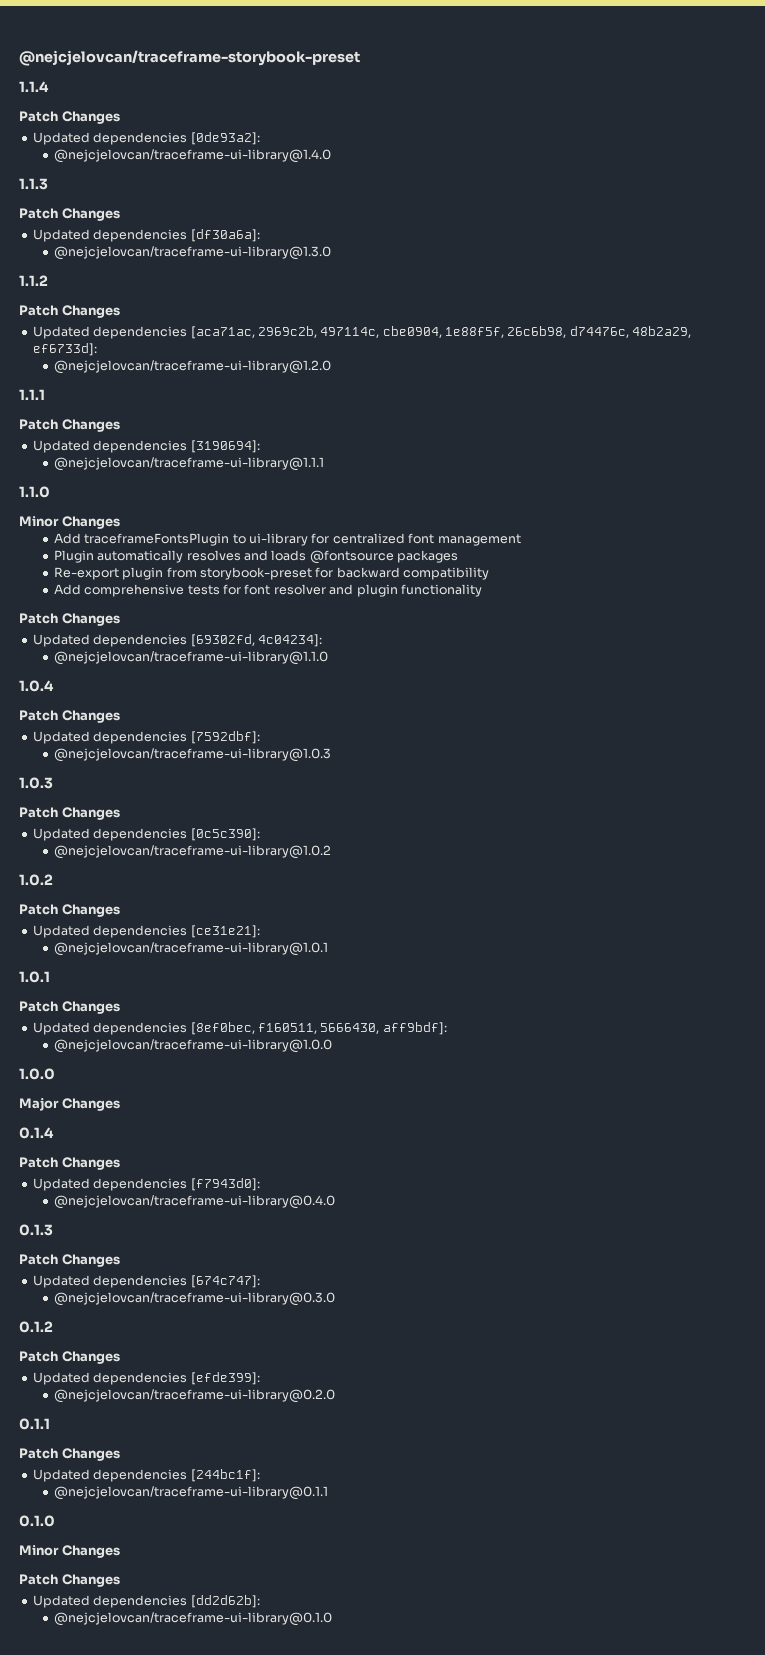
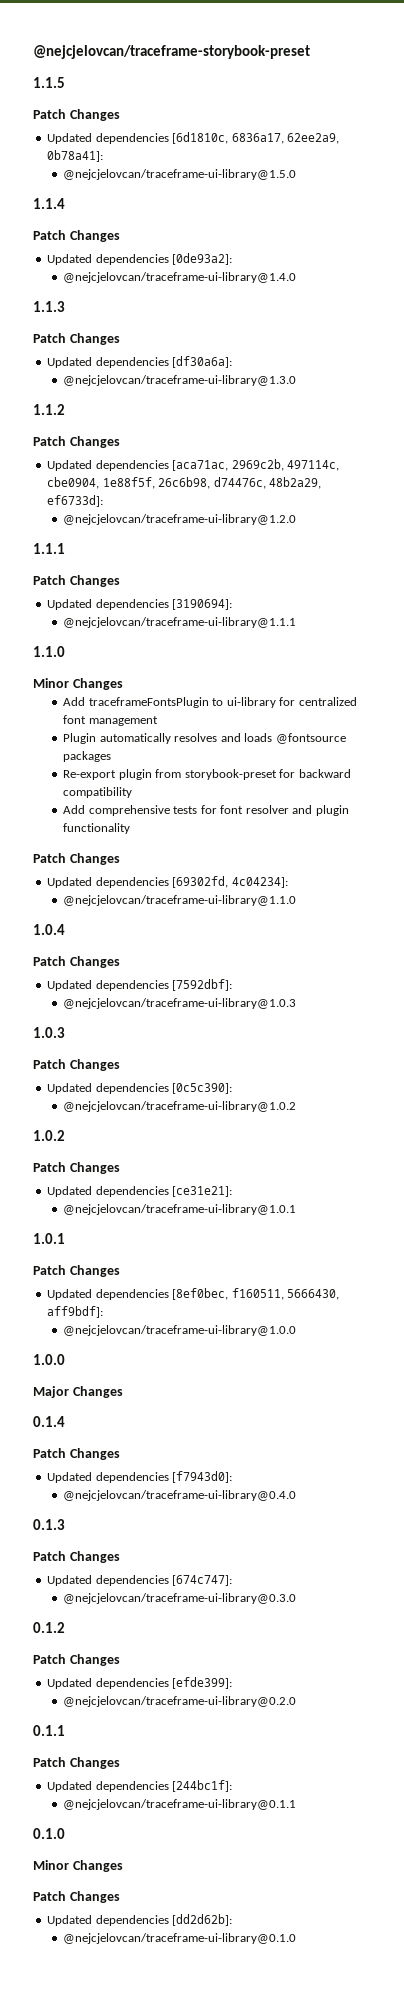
+ 1.1.5
+ Patch Changes
+ Updated dependencies [6d1810c, 6836a17, 62ee2a9, 0b78a41]:
+ @nejcjelovcan/traceframe-ui-library@1.5.0

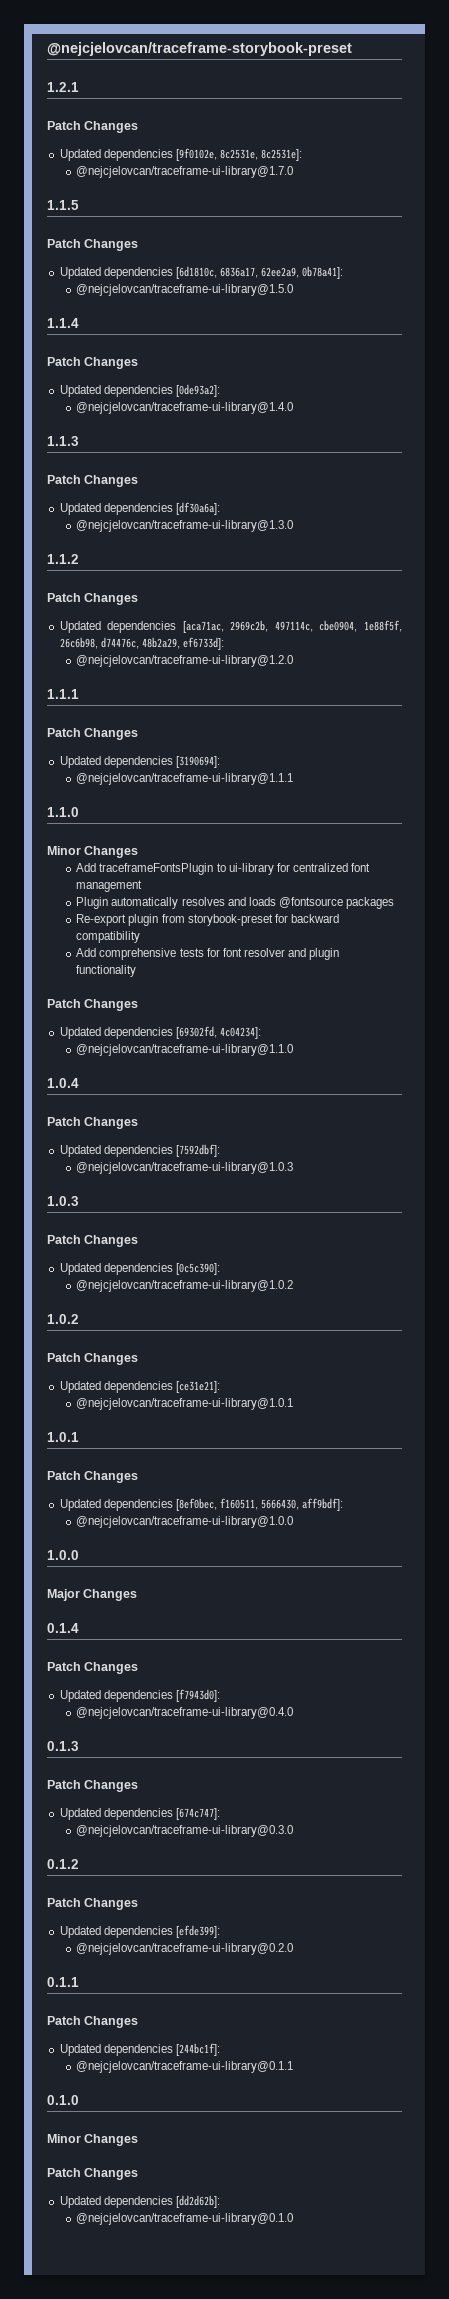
+ 1.2.1
+ Patch Changes
+ Updated dependencies [9f0102e, 8c2531e, 8c2531e]:
+ @nejcjelovcan/traceframe-ui-library@1.7.0

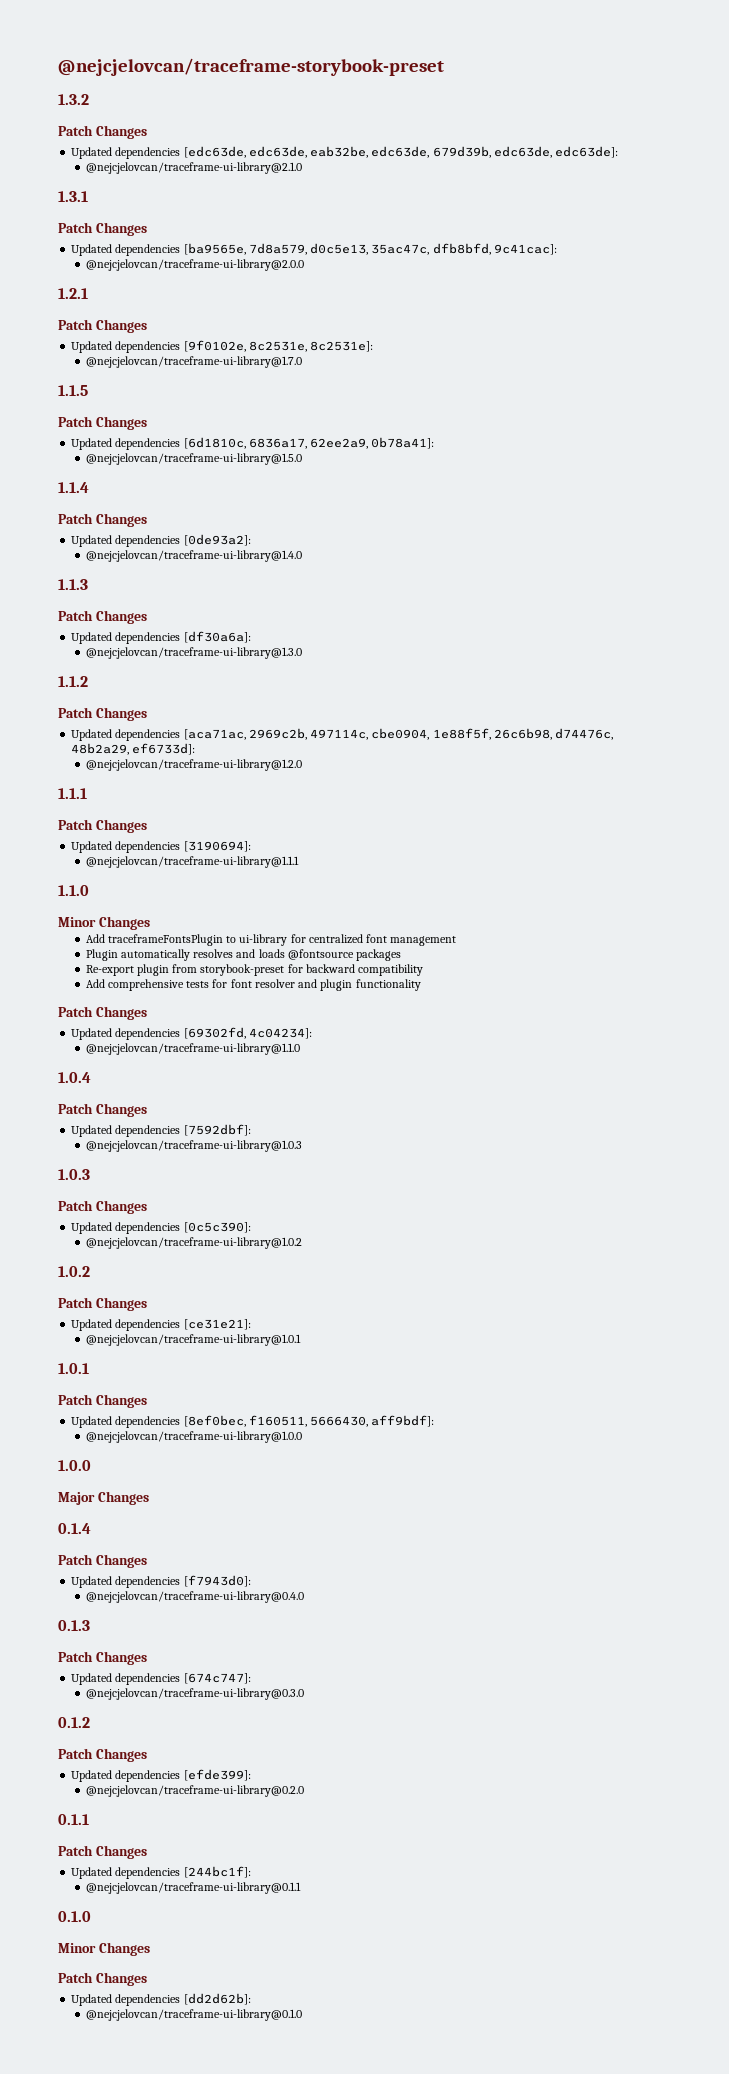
+ 1.3.2
+ Patch Changes
+ Updated dependencies [edc63de, edc63de, eab32be, edc63de, 679d39b, edc63de, edc63de]:
+ @nejcjelovcan/traceframe-ui-library@2.1.0
+ 1.3.1
+ Patch Changes
+ Updated dependencies [ba9565e, 7d8a579, d0c5e13, 35ac47c, dfb8bfd, 9c41cac]:
+ @nejcjelovcan/traceframe-ui-library@2.0.0

